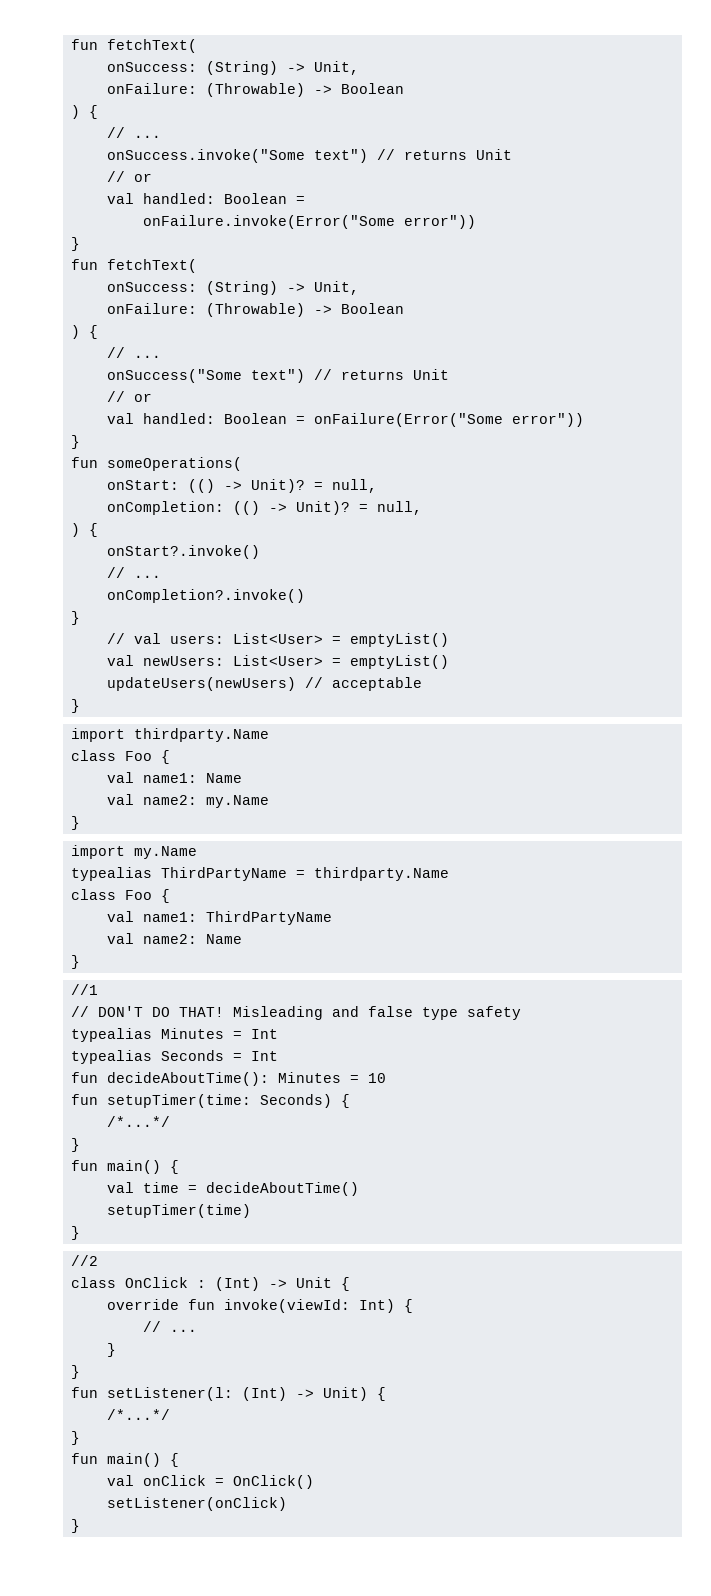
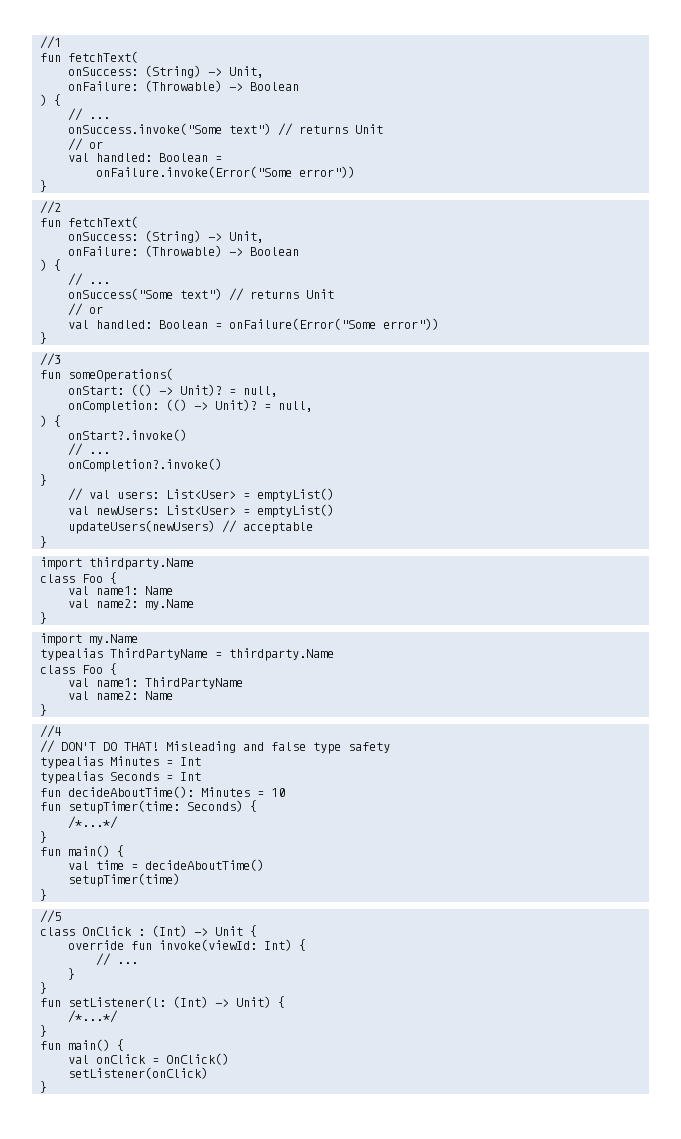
+ //1
+ //2
+ //3
- //1
+ //4
- //2
+ //5

